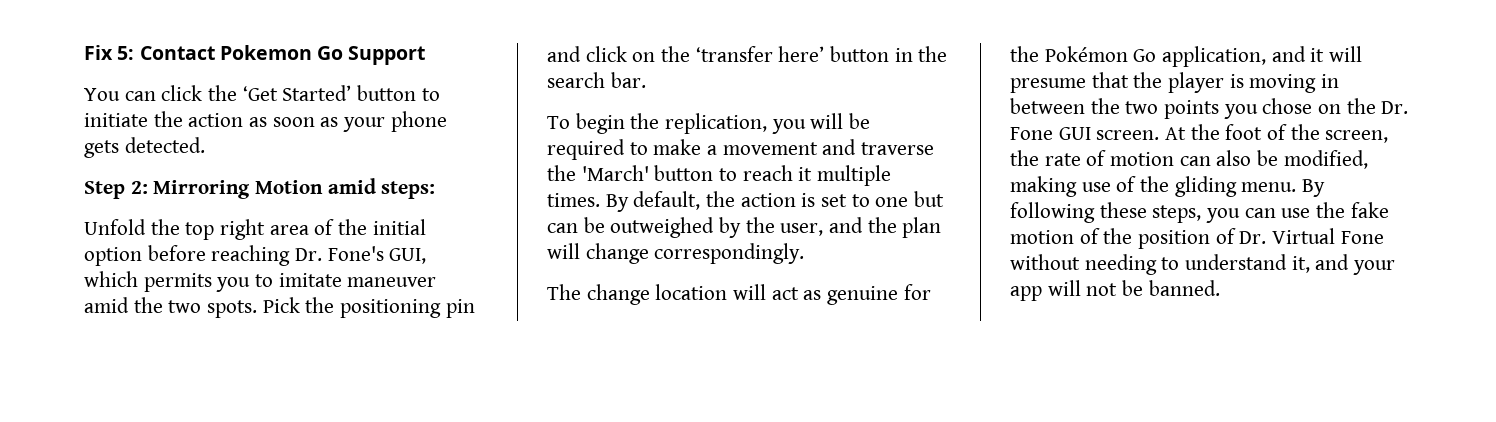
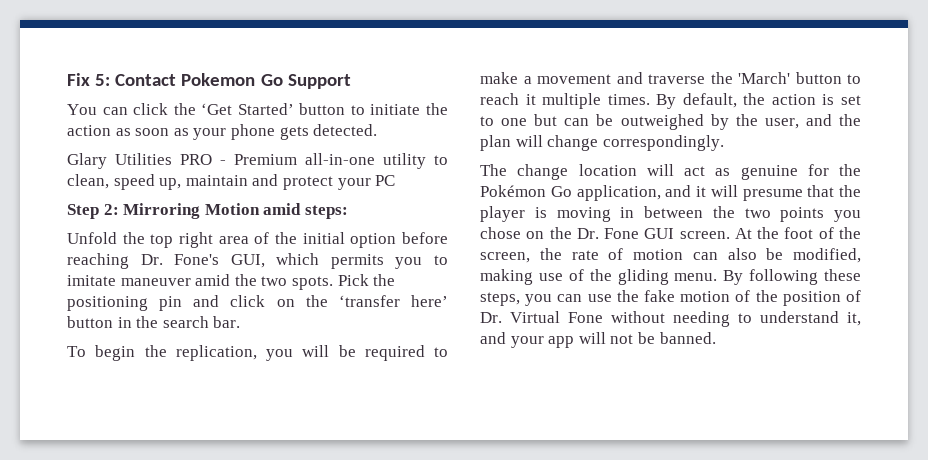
+ Glary Utilities PRO - Premium all-in-one utility to clean, speed up, maintain and protect your PC

